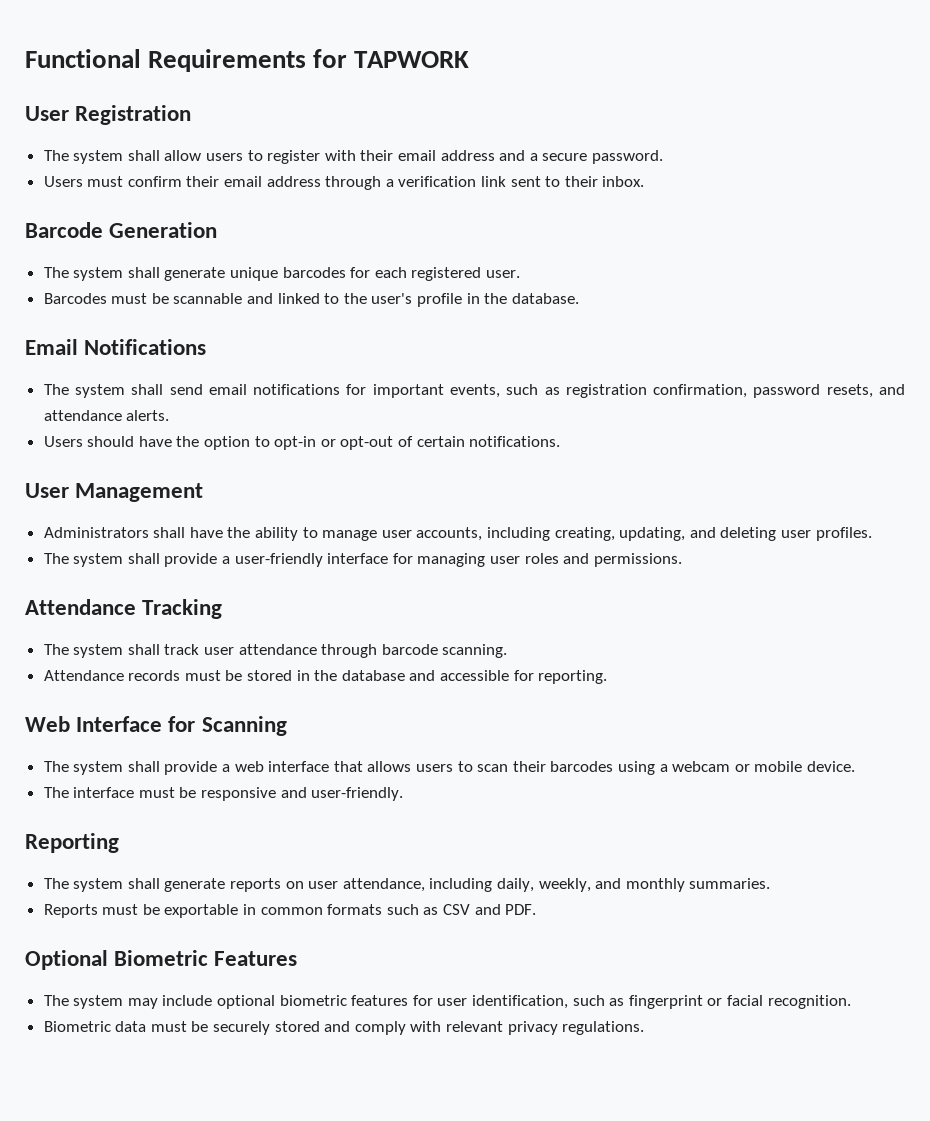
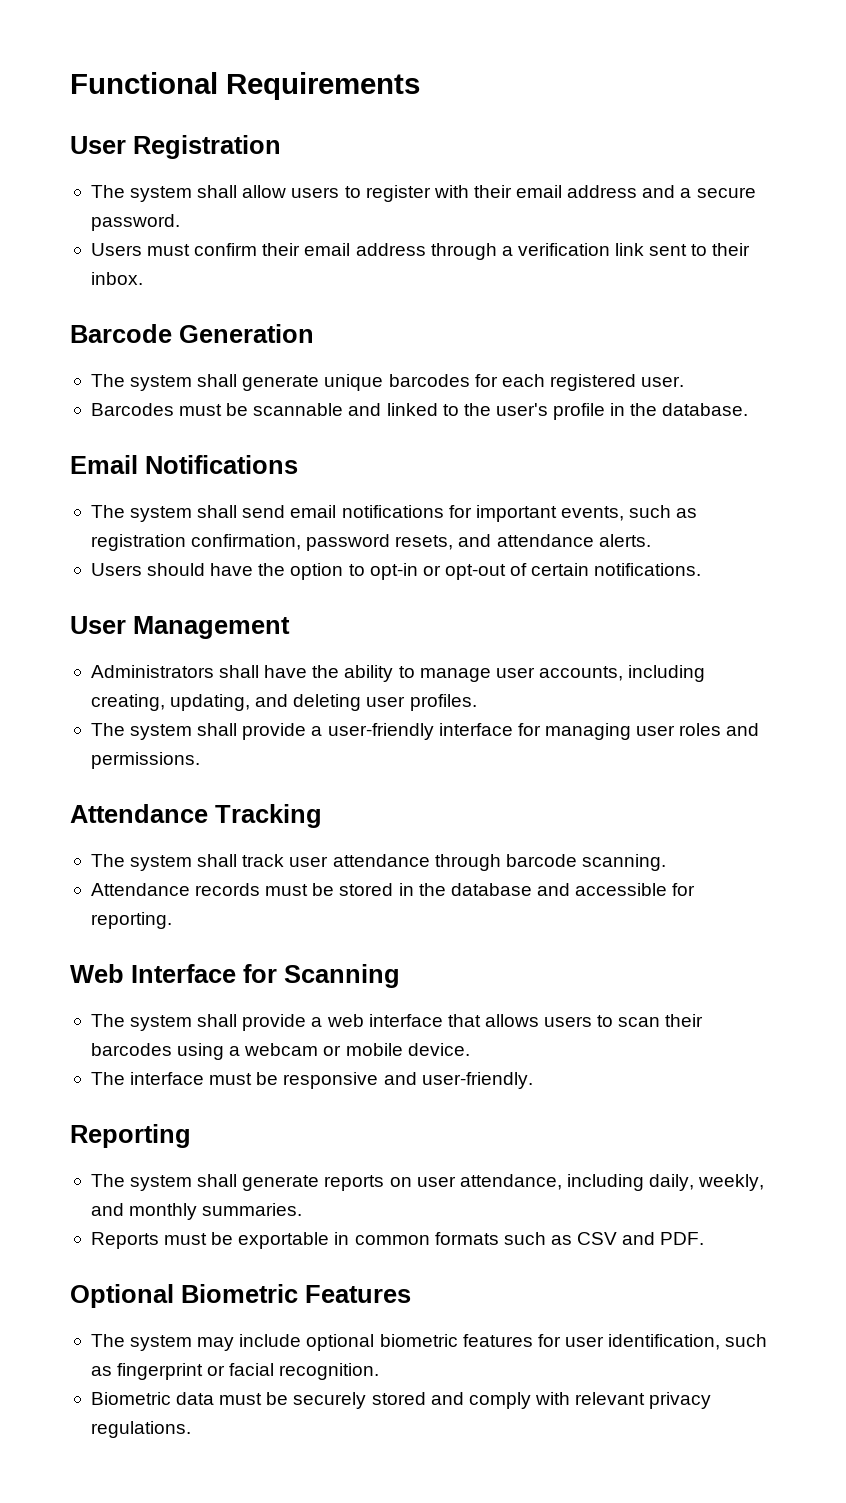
- Functional Requirements for TAPWORK
+ Functional Requirements

